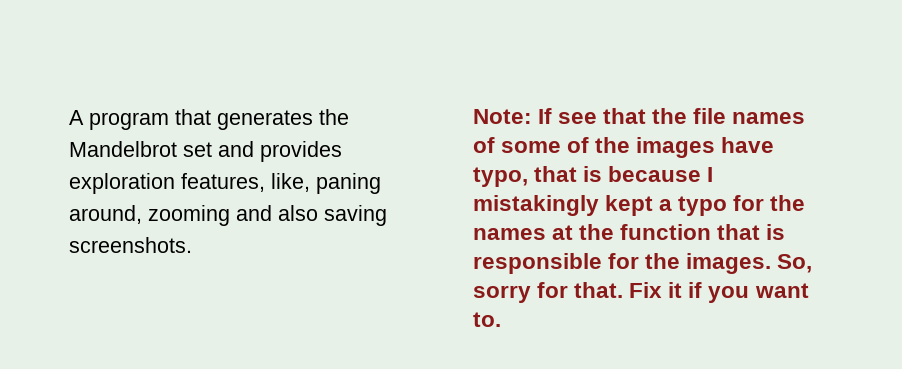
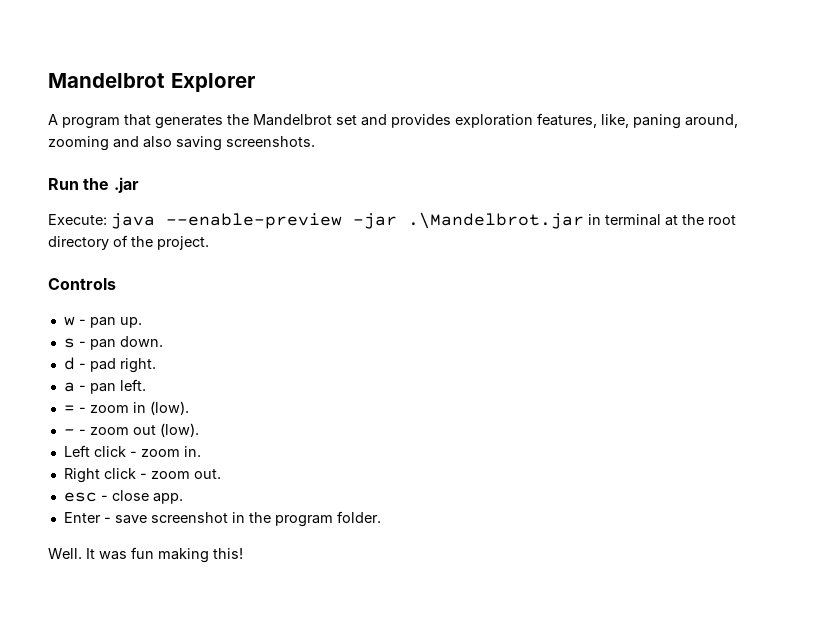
+ Mandelbrot Explorer
- Note: If see that the file names of some of the images have typo, that is because I mistakingly kept a typo for the names at the function that is responsible for the images. So, sorry for that. Fix it if you want to.
+ Run the .jar
+ Execute: java --enable-preview -jar .\Mandelbrot.jar in terminal at the root directory of the project.
+ Controls
+ w - pan up.
+ s - pan down.
+ d - pad right.
+ a - pan left.
+ = - zoom in (low).
+ - - zoom out (low).
+ Left click - zoom in.
+ Right click - zoom out.
+ esc - close app.
+ Enter - save screenshot in the program folder.
+ Well. It was fun making this!

